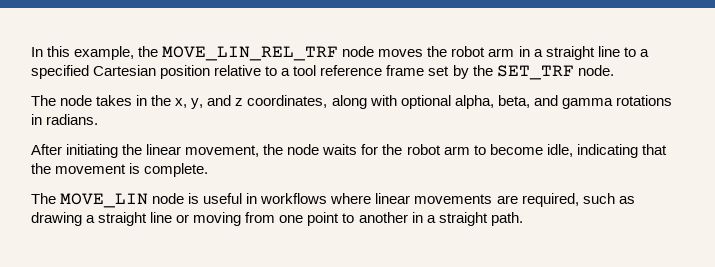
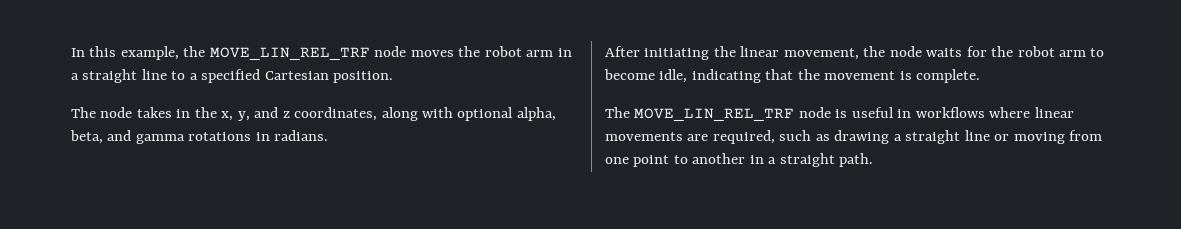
- In this example, the MOVE_LIN_REL_TRF node moves the robot arm in a straight line to a specified Cartesian position relative to a tool reference frame set by the SET_TRF node.
+ In this example, the MOVE_LIN_REL_TRF node moves the robot arm in a straight line to a specified Cartesian position.
- The MOVE_LIN node is useful in workflows where linear movements are required, such as drawing a straight line or moving from one point to another in a straight path.
+ The MOVE_LIN_REL_TRF node is useful in workflows where linear movements are required, such as drawing a straight line or moving from one point to another in a straight path.

